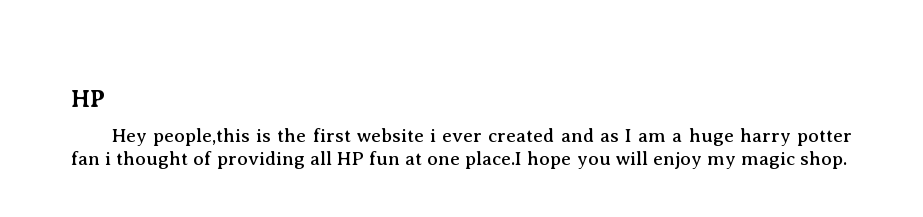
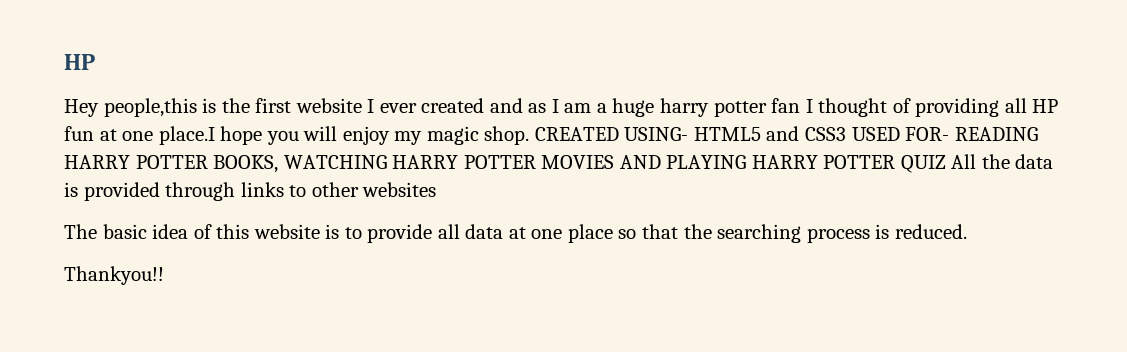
- Hey people,this is the first website i ever created and as I am a huge harry potter fan i thought of providing all HP fun at one place.I hope you will enjoy my magic shop.
+ Hey people,this is the first website I ever created and as I am a huge harry potter fan I thought of providing all HP fun at one place.I hope you will enjoy my magic shop.
+ CREATED USING- HTML5 and CSS3 USED FOR- READING HARRY POTTER BOOKS, WATCHING HARRY POTTER MOVIES AND PLAYING HARRY POTTER QUIZ All the data is provided through links to other websites
+ The basic idea of this website is to provide all data at one place so that the searching process is reduced.
+ Thankyou!!

